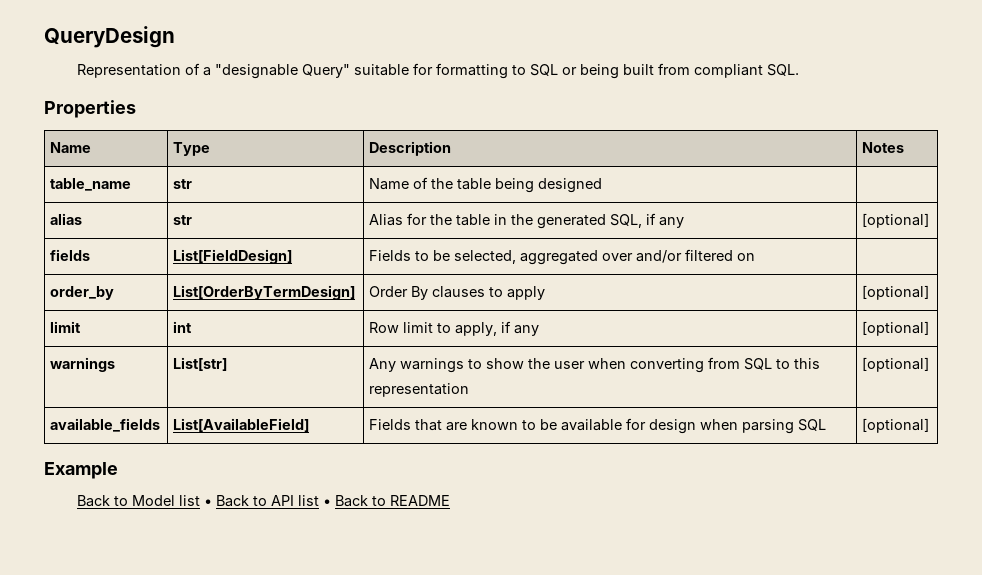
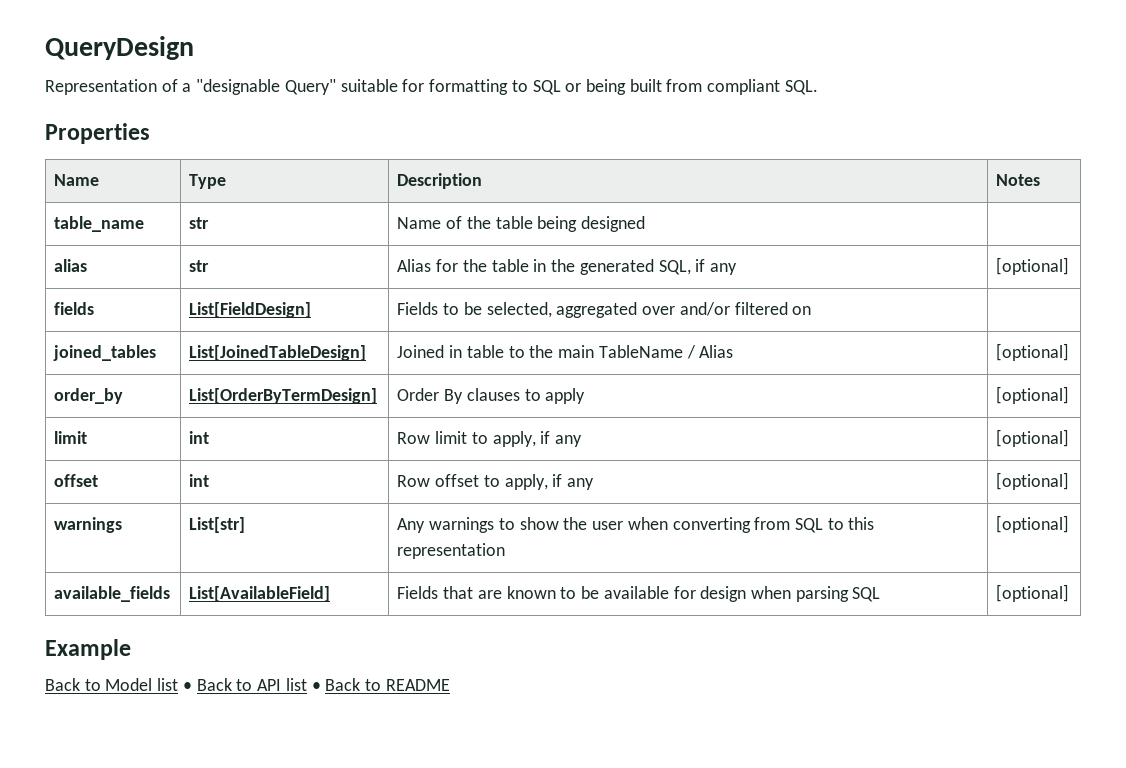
+ joined_tables | List[JoinedTableDesign] | Joined in table to the main TableName / Alias | [optional]
+ offset | int | Row offset to apply, if any | [optional]

